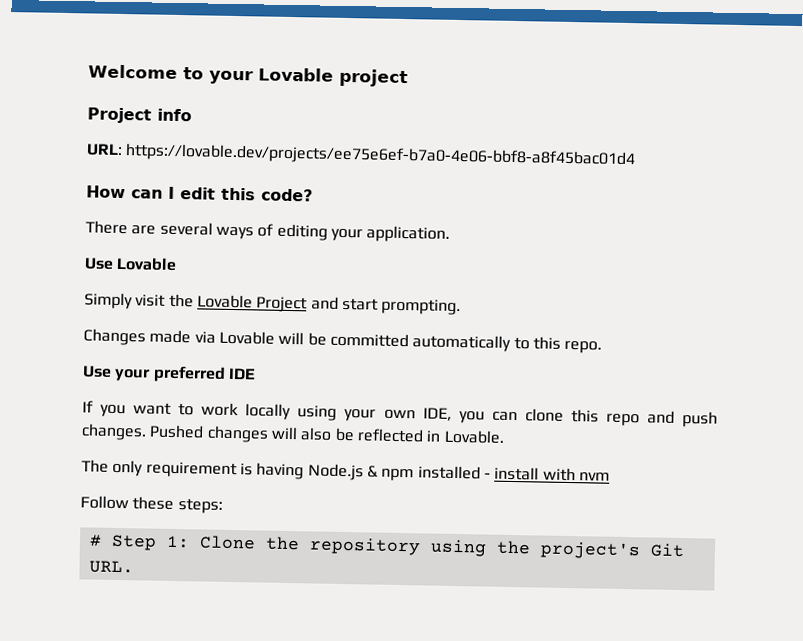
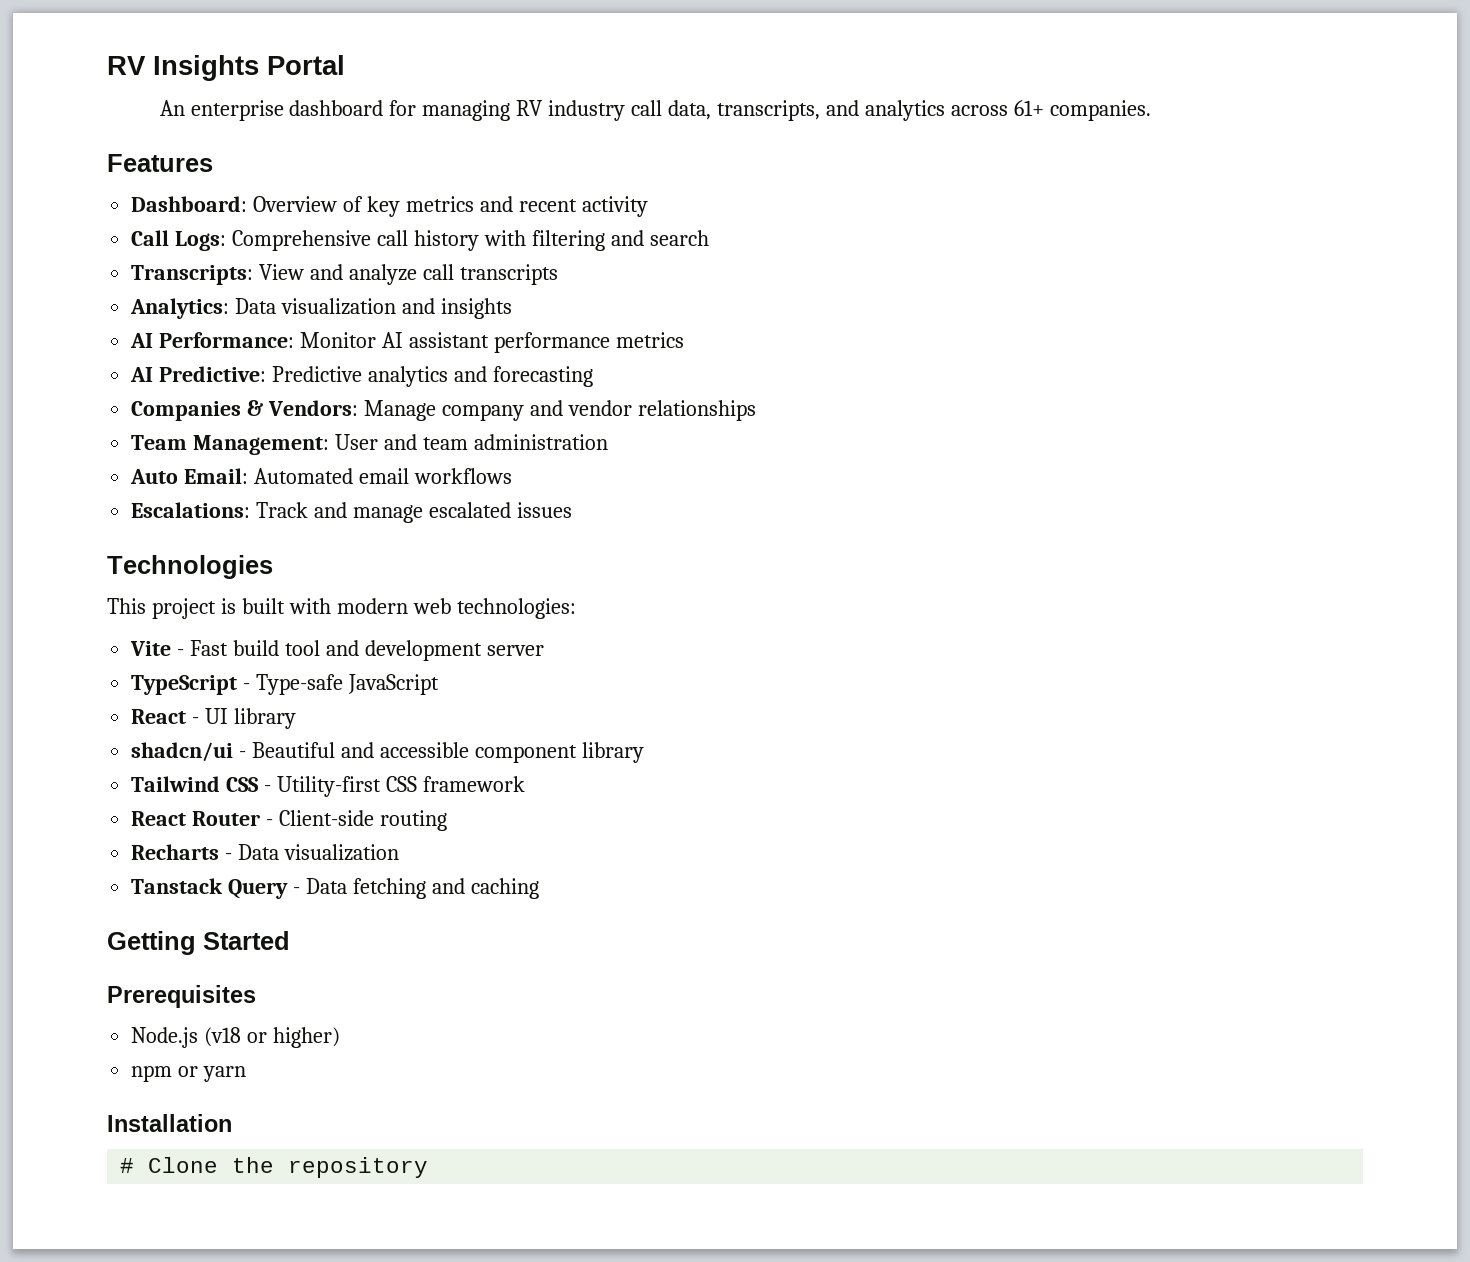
- Welcome to your Lovable project
- Project info
- URL: https://lovable.dev/projects/ee75e6ef-b7a0-4e06-bbf8-a8f45bac01d4
- How can I edit this code?
- There are several ways of editing your application.
- Use Lovable
- Simply visit the Lovable Project and start prompting.
- Changes made via Lovable will be committed automatically to this repo.
- Use your preferred IDE
- If you want to work locally using your own IDE, you can clone this repo and push changes. Pushed changes will also be reflected in Lovable.
- The only requirement is having Node.js & npm installed - install with nvm
- Follow these steps:
+ RV Insights Portal
+ An enterprise dashboard for managing RV industry call data, transcripts, and analytics across 61+ companies.
+ Features
+ Dashboard: Overview of key metrics and recent activity
+ Call Logs: Comprehensive call history with filtering and search
+ Transcripts: View and analyze call transcripts
+ Analytics: Data visualization and insights
+ AI Performance: Monitor AI assistant performance metrics
+ AI Predictive: Predictive analytics and forecasting
+ Companies & Vendors: Manage company and vendor relationships
+ Team Management: User and team administration
+ Auto Email: Automated email workflows
+ Escalations: Track and manage escalated issues
+ Technologies
+ This project is built with modern web technologies:
+ Vite - Fast build tool and development server
+ TypeScript - Type-safe JavaScript
+ React - UI library
+ shadcn/ui - Beautiful and accessible component library
+ Tailwind CSS - Utility-first CSS framework
+ React Router - Client-side routing
+ Recharts - Data visualization
+ Tanstack Query - Data fetching and caching
+ Getting Started
+ Prerequisites
+ Node.js (v18 or higher)
+ npm or yarn
+ Installation
- # Step 1: Clone the repository using the project's Git URL.
+ # Clone the repository

